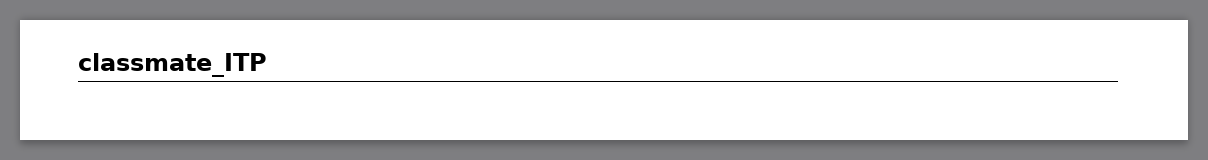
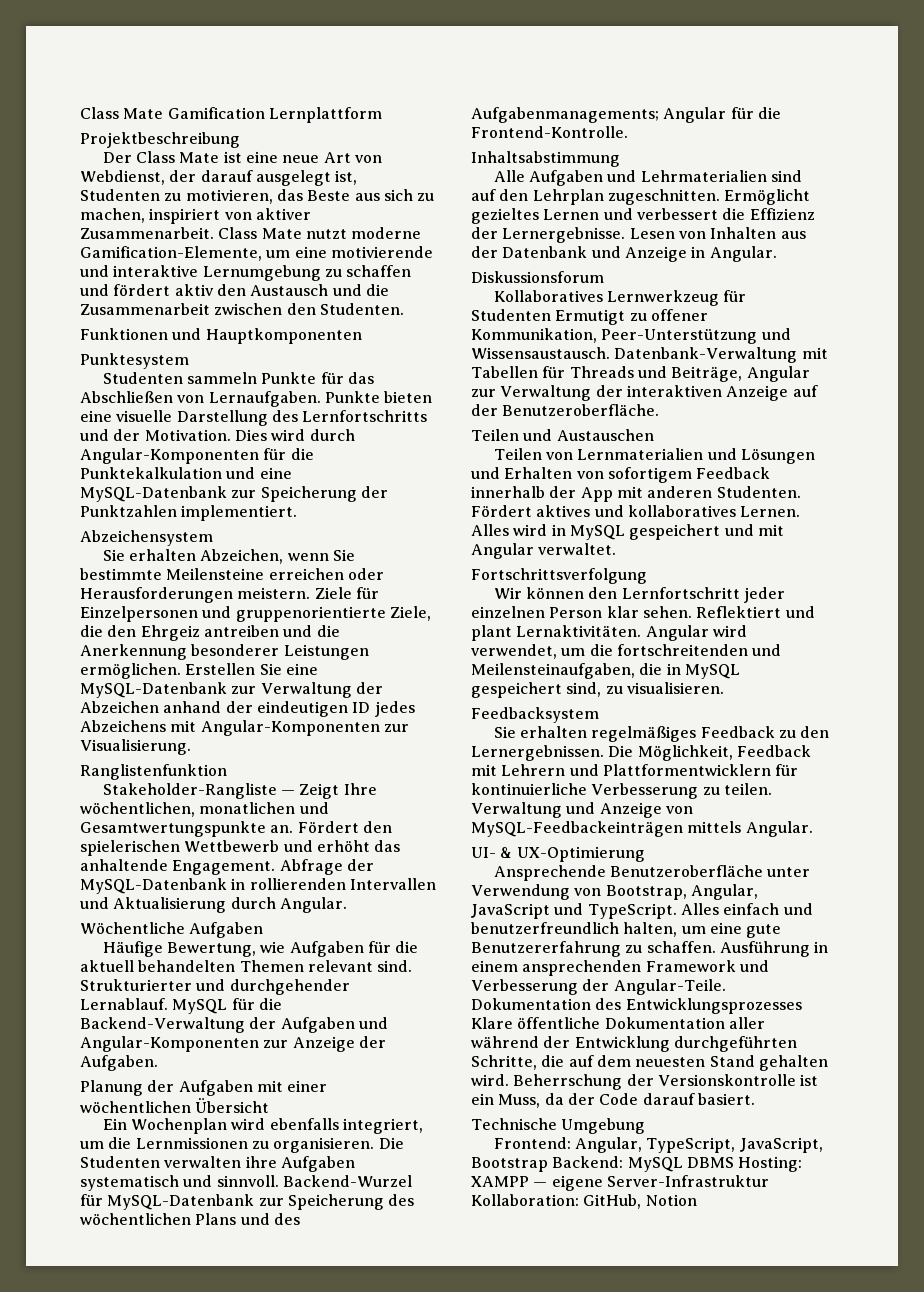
- classmate_ITP
+ Class Mate Gamification Lernplattform
+ Projektbeschreibung
+ Der Class Mate ist eine neue Art von Webdienst, der darauf ausgelegt ist, Studenten zu motivieren, das Beste aus sich zu machen, inspiriert von aktiver Zusammenarbeit. Class Mate nutzt moderne Gamification-Elemente, um eine motivierende und interaktive Lernumgebung zu schaffen und fördert aktiv den Austausch und die Zusammenarbeit zwischen den Studenten.
+ Funktionen und Hauptkomponenten
+ Punktesystem
+ Studenten sammeln Punkte für das Abschließen von Lernaufgaben. Punkte bieten eine visuelle Darstellung des Lernfortschritts und der Motivation. Dies wird durch Angular-Komponenten für die Punktekalkulation und eine MySQL-Datenbank zur Speicherung der Punktzahlen implementiert.
+ Abzeichensystem
+ Sie erhalten Abzeichen, wenn Sie bestimmte Meilensteine erreichen oder Herausforderungen meistern. Ziele für Einzelpersonen und gruppenorientierte Ziele, die den Ehrgeiz antreiben und die Anerkennung besonderer Leistungen ermöglichen. Erstellen Sie eine MySQL-Datenbank zur Verwaltung der Abzeichen anhand der eindeutigen ID jedes Abzeichens mit Angular-Komponenten zur Visualisierung.
+ Ranglistenfunktion
+ Stakeholder-Rangliste — Zeigt Ihre wöchentlichen, monatlichen und Gesamtwertungspunkte an. Fördert den spielerischen Wettbewerb und erhöht das anhaltende Engagement. Abfrage der MySQL-Datenbank in rollierenden Intervallen und Aktualisierung durch Angular.
+ Wöchentliche Aufgaben
+ Häufige Bewertung, wie Aufgaben für die aktuell behandelten Themen relevant sind. Strukturierter und durchgehender Lernablauf. MySQL für die Backend-Verwaltung der Aufgaben und Angular-Komponenten zur Anzeige der Aufgaben.
+ Planung der Aufgaben mit einer wöchentlichen Übersicht
+ Ein Wochenplan wird ebenfalls integriert, um die Lernmissionen zu organisieren. Die Studenten verwalten ihre Aufgaben systematisch und sinnvoll. Backend-Wurzel für MySQL-Datenbank zur Speicherung des wöchentlichen Plans und des Aufgabenmanagements; Angular für die Frontend-Kontrolle.
+ Inhaltsabstimmung
+ Alle Aufgaben und Lehrmaterialien sind auf den Lehrplan zugeschnitten. Ermöglicht gezieltes Lernen und verbessert die Effizienz der Lernergebnisse. Lesen von Inhalten aus der Datenbank und Anzeige in Angular.
+ Diskussionsforum
+ Kollaboratives Lernwerkzeug für Studenten Ermutigt zu offener Kommunikation, Peer-Unterstützung und Wissensaustausch. Datenbank-Verwaltung mit Tabellen für Threads und Beiträge, Angular zur Verwaltung der interaktiven Anzeige auf der Benutzeroberfläche.
+ Teilen und Austauschen
+ Teilen von Lernmaterialien und Lösungen und Erhalten von sofortigem Feedback innerhalb der App mit anderen Studenten. Fördert aktives und kollaboratives Lernen. Alles wird in MySQL gespeichert und mit Angular verwaltet.
+ Fortschrittsverfolgung
+ Wir können den Lernfortschritt jeder einzelnen Person klar sehen. Reflektiert und plant Lernaktivitäten. Angular wird verwendet, um die fortschreitenden und Meilensteinaufgaben, die in MySQL gespeichert sind, zu visualisieren.
+ Feedbacksystem
+ Sie erhalten regelmäßiges Feedback zu den Lernergebnissen. Die Möglichkeit, Feedback mit Lehrern und Plattformentwicklern für kontinuierliche Verbesserung zu teilen. Verwaltung und Anzeige von MySQL-Feedbackeinträgen mittels Angular.
+ UI- & UX-Optimierung
+ Ansprechende Benutzeroberfläche unter Verwendung von Bootstrap, Angular, JavaScript und TypeScript. Alles einfach und benutzerfreundlich halten, um eine gute Benutzererfahrung zu schaffen. Ausführung in einem ansprechenden Framework und Verbesserung der Angular-Teile. Dokumentation des Entwicklungsprozesses Klare öffentliche Dokumentation aller während der Entwicklung durchgeführten Schritte, die auf dem neuesten Stand gehalten wird. Beherrschung der Versionskontrolle ist ein Muss, da der Code darauf basiert.
+ Technische Umgebung
+ Frontend: Angular, TypeScript, JavaScript, Bootstrap Backend: MySQL DBMS Hosting: XAMPP — eigene Server-Infrastruktur Kollaboration: GitHub, Notion

